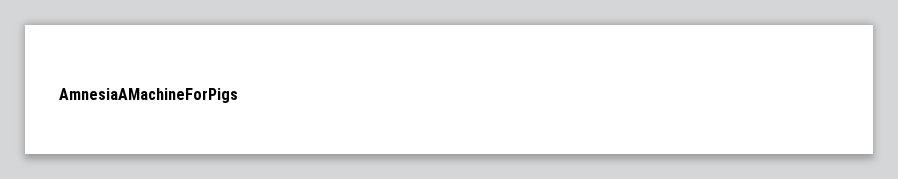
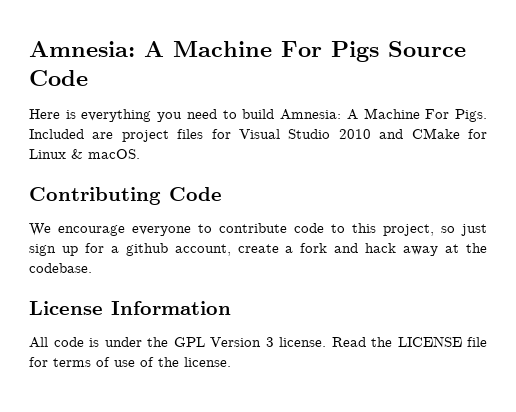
- AmnesiaAMachineForPigs
+ Amnesia: A Machine For Pigs Source Code
+ Here is everything you need to build Amnesia: A Machine For Pigs. Included are project files for Visual Studio 2010 and CMake for Linux & macOS.
+ Contributing Code
+ We encourage everyone to contribute code to this project, so just sign up for a github account, create a fork and hack away at the codebase.
+ License Information
+ All code is under the GPL Version 3 license. Read the LICENSE file for terms of use of the license.

